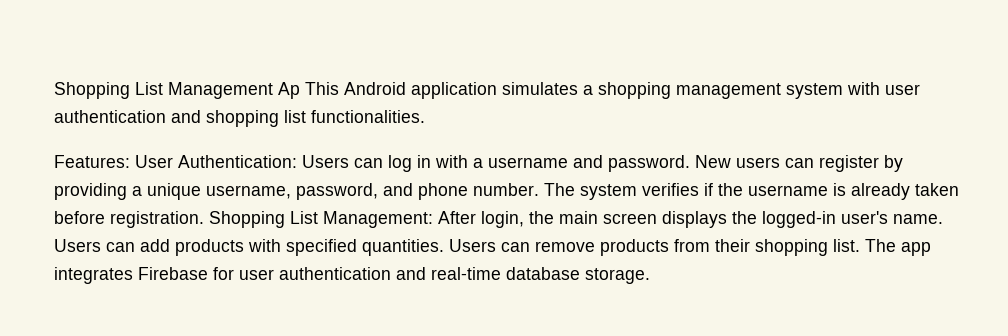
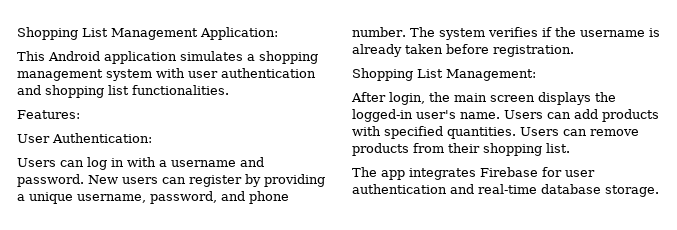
- Shopping List Management Ap This Android application simulates a shopping management system with user authentication and shopping list functionalities.
+ Shopping List Management Application:
+ This Android application simulates a shopping management system with user authentication and shopping list functionalities.
- Features: User Authentication: Users can log in with a username and password.
+ Features:
+ User Authentication:
+ Users can log in with a username and password.
- The system verifies if the username is already taken before registration. Shopping List Management: After login, the main screen displays the logged-in user's name.
+ The system verifies if the username is already taken before registration.
+ Shopping List Management:
+ After login, the main screen displays the logged-in user's name.
- Users can remove products from their shopping list. The app integrates Firebase for user authentication and real-time database storage.
+ Users can remove products from their shopping list.
+ The app integrates Firebase for user authentication and real-time database storage.

